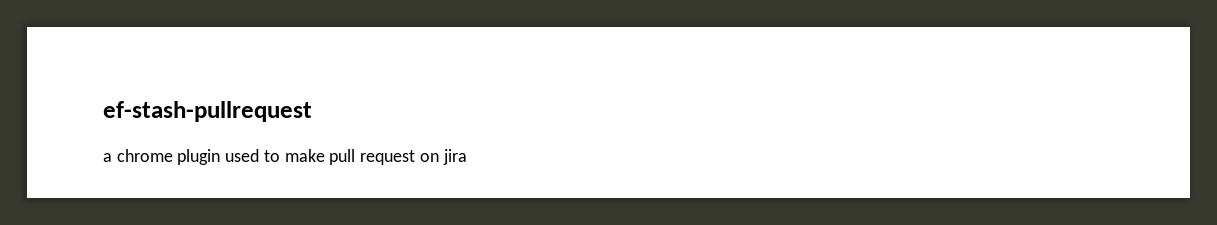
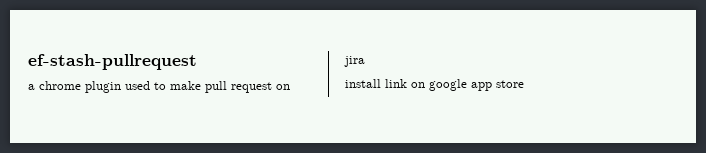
+ install link on google app store

